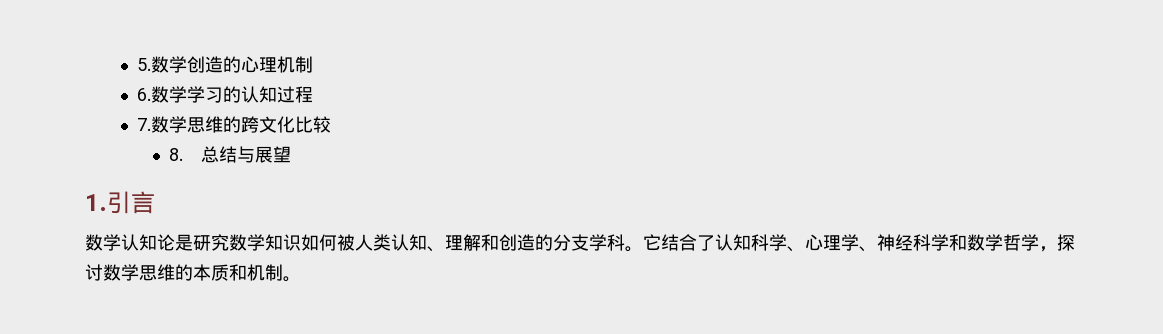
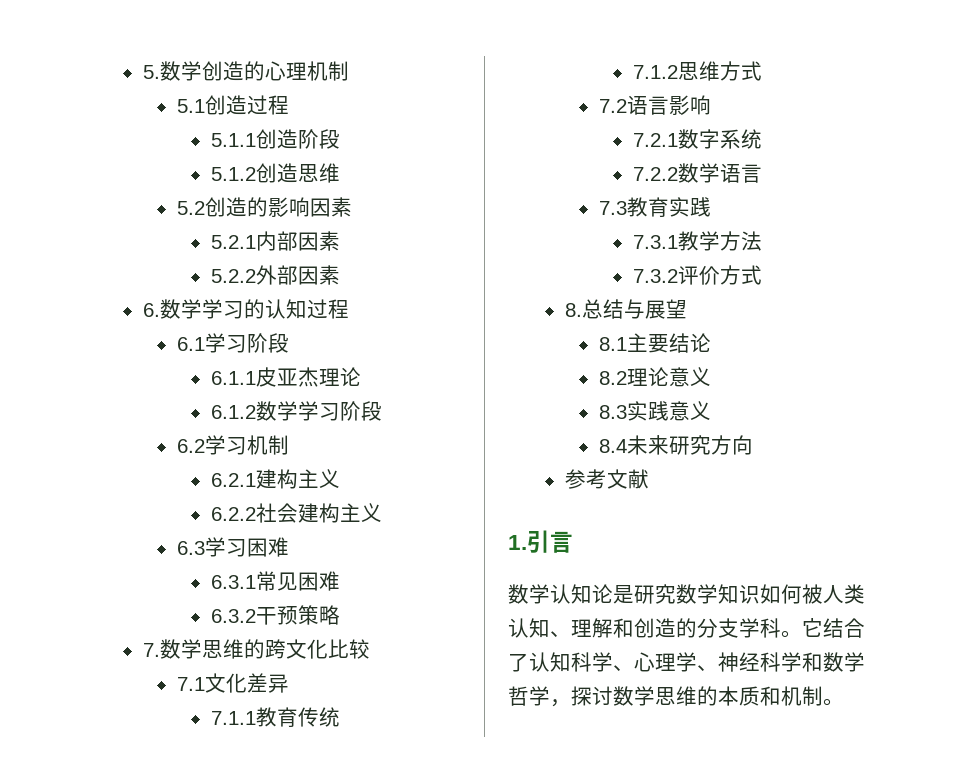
+ 5.1创造过程
+ 5.1.1创造阶段
+ 5.1.2创造思维
+ 5.2创造的影响因素
+ 5.2.1内部因素
+ 5.2.2外部因素
+ 6.1学习阶段
+ 6.1.1皮亚杰理论
+ 6.1.2数学学习阶段
+ 6.2学习机制
+ 6.2.1建构主义
+ 6.2.2社会建构主义
+ 6.3学习困难
+ 6.3.1常见困难
+ 6.3.2干预策略
+ 7.1文化差异
+ 7.1.1教育传统
+ 7.1.2思维方式
+ 7.2语言影响
+ 7.2.1数字系统
+ 7.2.2数学语言
+ 7.3教育实践
+ 7.3.1教学方法
+ 7.3.2评价方式
  8.总结与展望
+ 8.1主要结论
+ 8.2理论意义
+ 8.3实践意义
+ 8.4未来研究方向
+ 参考文献

